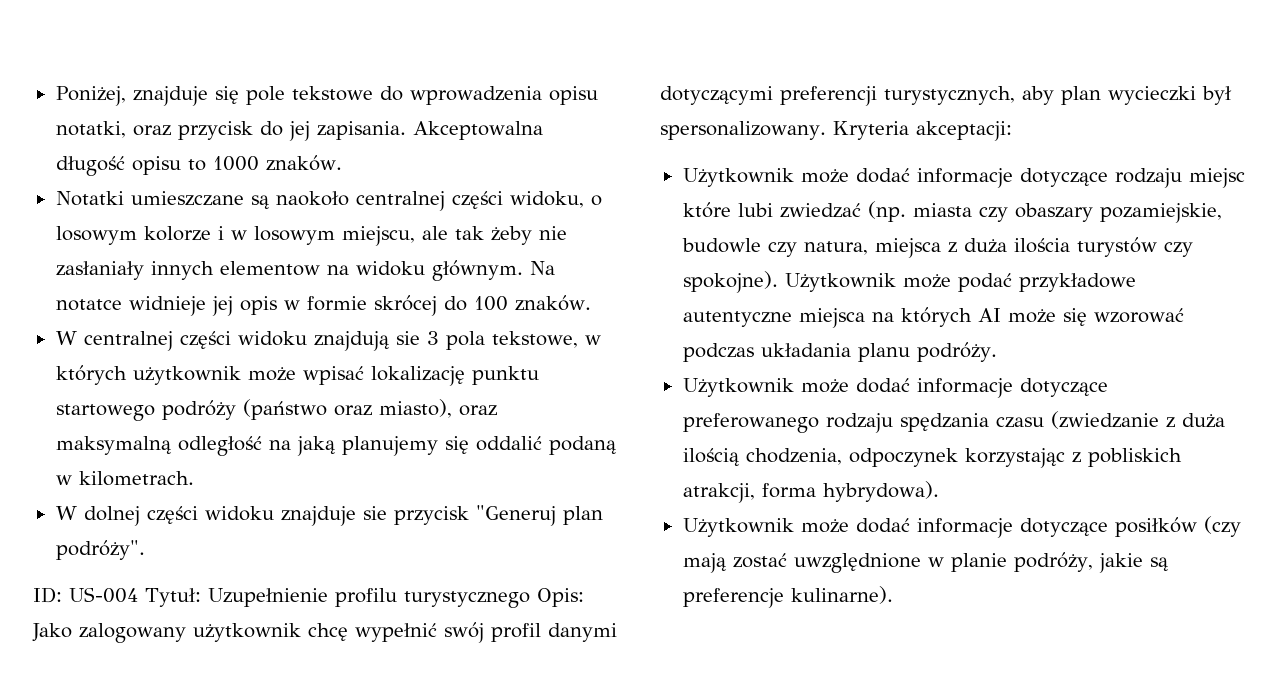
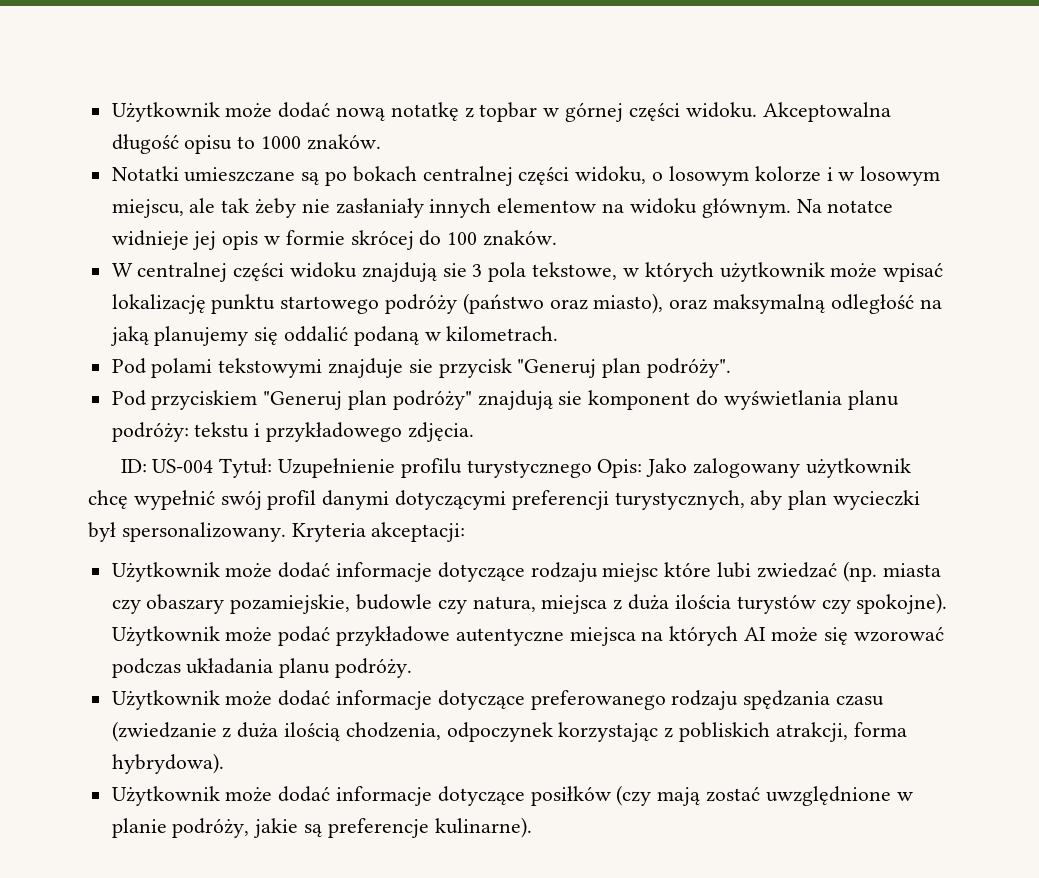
- Poniżej, znajduje się pole tekstowe do wprowadzenia opisu notatki, oraz przycisk do jej zapisania.
+ Użytkownik może dodać nową notatkę z topbar w górnej części widoku.
- Notatki umieszczane są naokoło centralnej części widoku, o losowym kolorze i w losowym miejscu, ale tak żeby nie zasłaniały innych elementow na widoku głównym.
+ Notatki umieszczane są po bokach centralnej części widoku, o losowym kolorze i w losowym miejscu, ale tak żeby nie zasłaniały innych elementow na widoku głównym.
- W dolnej części widoku znajduje sie przycisk "Generuj plan podróży".
+ Pod polami tekstowymi znajduje sie przycisk "Generuj plan podróży".
+ Pod przyciskiem "Generuj plan podróży" znajdują sie komponent do wyświetlania planu podróży: tekstu i przykładowego zdjęcia.

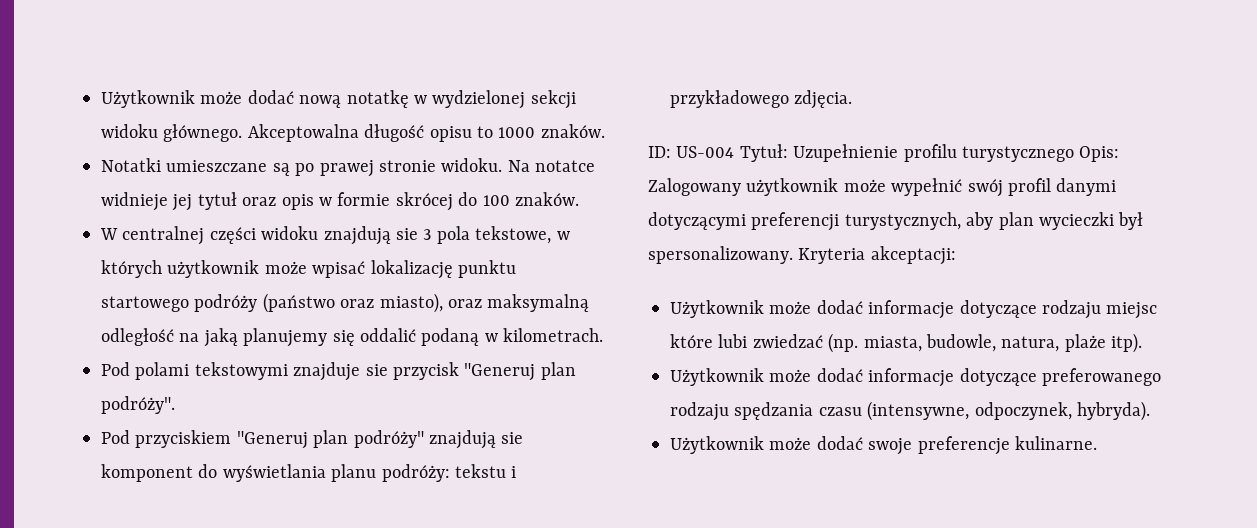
- Użytkownik może dodać nową notatkę z topbar w górnej części widoku.
+ Użytkownik może dodać nową notatkę w wydzielonej sekcji widoku głównego.
- Notatki umieszczane są po bokach centralnej części widoku, o losowym kolorze i w losowym miejscu, ale tak żeby nie zasłaniały innych elementow na widoku głównym.
+ Notatki umieszczane są po prawej stronie widoku.
- Na notatce widnieje jej opis w formie skrócej do 100 znaków.
+ Na notatce widnieje jej tytuł oraz opis w formie skrócej do 100 znaków.
- ID: US-004 Tytuł: Uzupełnienie profilu turystycznego Opis: Jako zalogowany użytkownik chcę wypełnić swój profil danymi dotyczącymi preferencji turystycznych, aby plan wycieczki był spersonalizowany.
+ ID: US-004 Tytuł: Uzupełnienie profilu turystycznego Opis: Zalogowany użytkownik może wypełnić swój profil danymi dotyczącymi preferencji turystycznych, aby plan wycieczki był spersonalizowany.
- Użytkownik może dodać informacje dotyczące rodzaju miejsc które lubi zwiedzać (np. miasta czy obaszary pozamiejskie, budowle czy natura, miejsca z duża ilościa turystów czy spokojne). Użytkownik może podać przykładowe autentyczne miejsca na których AI może się wzorować podczas układania planu podróży.
+ Użytkownik może dodać informacje dotyczące rodzaju miejsc które lubi zwiedzać (np. miasta, budowle, natura, plaże itp).
- Użytkownik może dodać informacje dotyczące preferowanego rodzaju spędzania czasu (zwiedzanie z duża ilością chodzenia, odpoczynek korzystając z pobliskich atrakcji, forma hybrydowa).
- Użytkownik może dodać informacje dotyczące posiłków (czy mają zostać uwzględnione w planie podróży, jakie są preferencje kulinarne).
+ Użytkownik może dodać informacje dotyczące preferowanego rodzaju spędzania czasu (intensywne, odpoczynek, hybryda).
+ Użytkownik może dodać swoje preferencje kulinarne.

